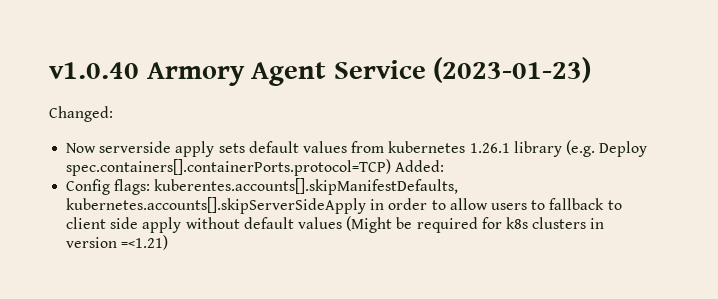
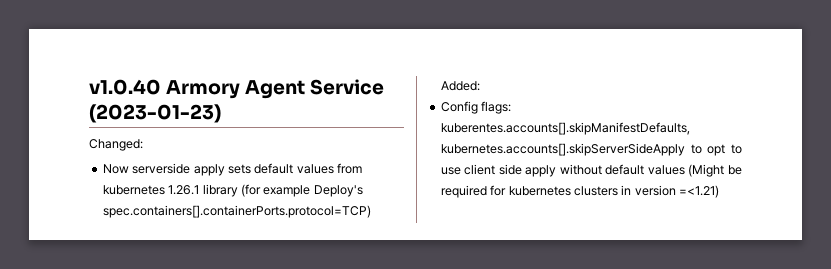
- Now serverside apply sets default values from kubernetes 1.26.1 library (e.g. Deploy spec.containers[].containerPorts.protocol=TCP) Added:
+ Now serverside apply sets default values from kubernetes 1.26.1 library (for example Deploy's spec.containers[].containerPorts.protocol=TCP) Added:
- Config flags: kuberentes.accounts[].skipManifestDefaults, kubernetes.accounts[].skipServerSideApply in order to allow users to fallback to client side apply without default values (Might be required for k8s clusters in version =<1.21)
+ Config flags: kuberentes.accounts[].skipManifestDefaults, kubernetes.accounts[].skipServerSideApply to opt to use client side apply without default values (Might be required for kubernetes clusters in version =<1.21)

